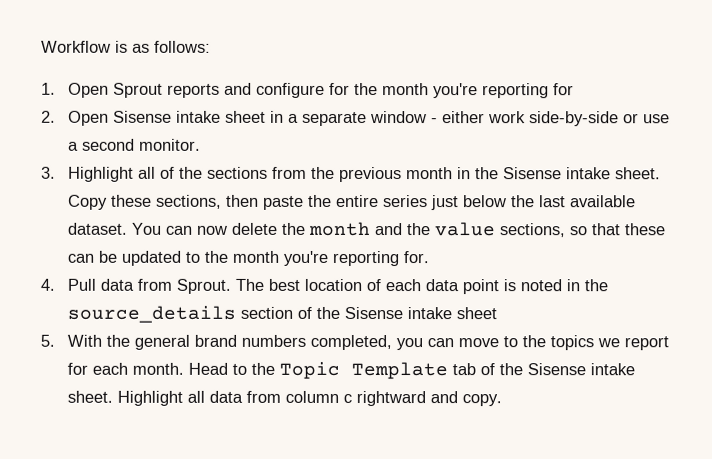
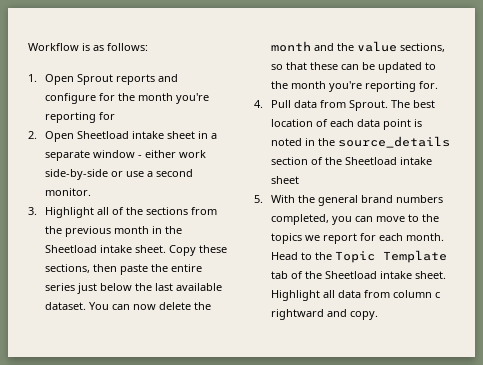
- 2. Open Sisense intake sheet in a separate window - either work side-by-side or use a second monitor.
+ 2. Open Sheetload intake sheet in a separate window - either work side-by-side or use a second monitor.
- 3. Highlight all of the sections from the previous month in the Sisense intake sheet.
+ 3. Highlight all of the sections from the previous month in the Sheetload intake sheet.
- The best location of each data point is noted in the source_details section of the Sisense intake sheet
+ The best location of each data point is noted in the source_details section of the Sheetload intake sheet
- Head to the Topic Template tab of the Sisense intake sheet.
+ Head to the Topic Template tab of the Sheetload intake sheet.

